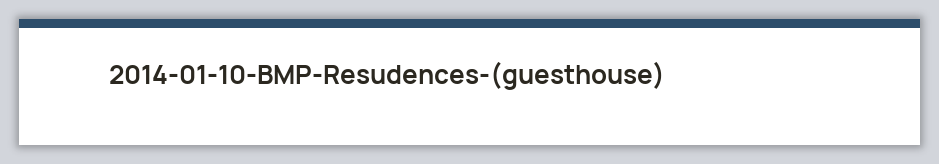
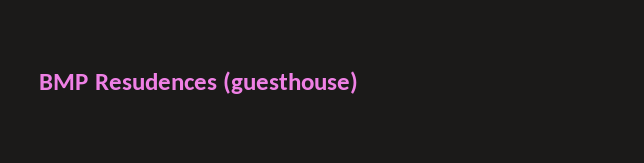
- 2014-01-10-BMP-Resudences-(guesthouse)
+ BMP Resudences (guesthouse)

